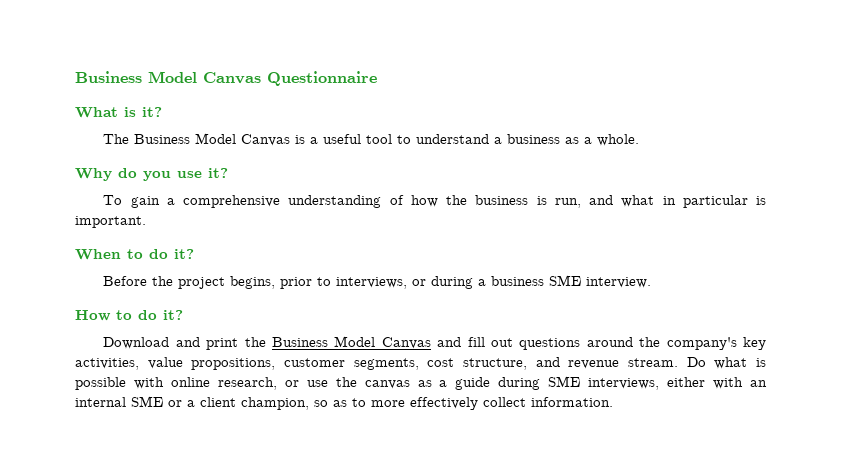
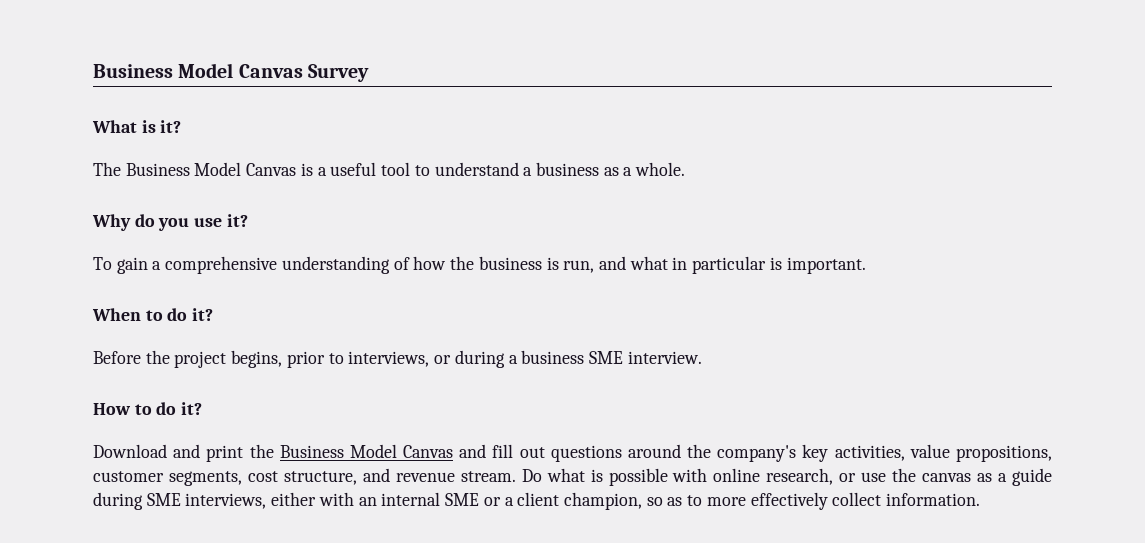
- Business Model Canvas Questionnaire
+ Business Model Canvas Survey

